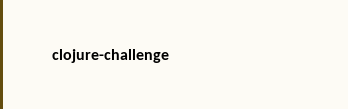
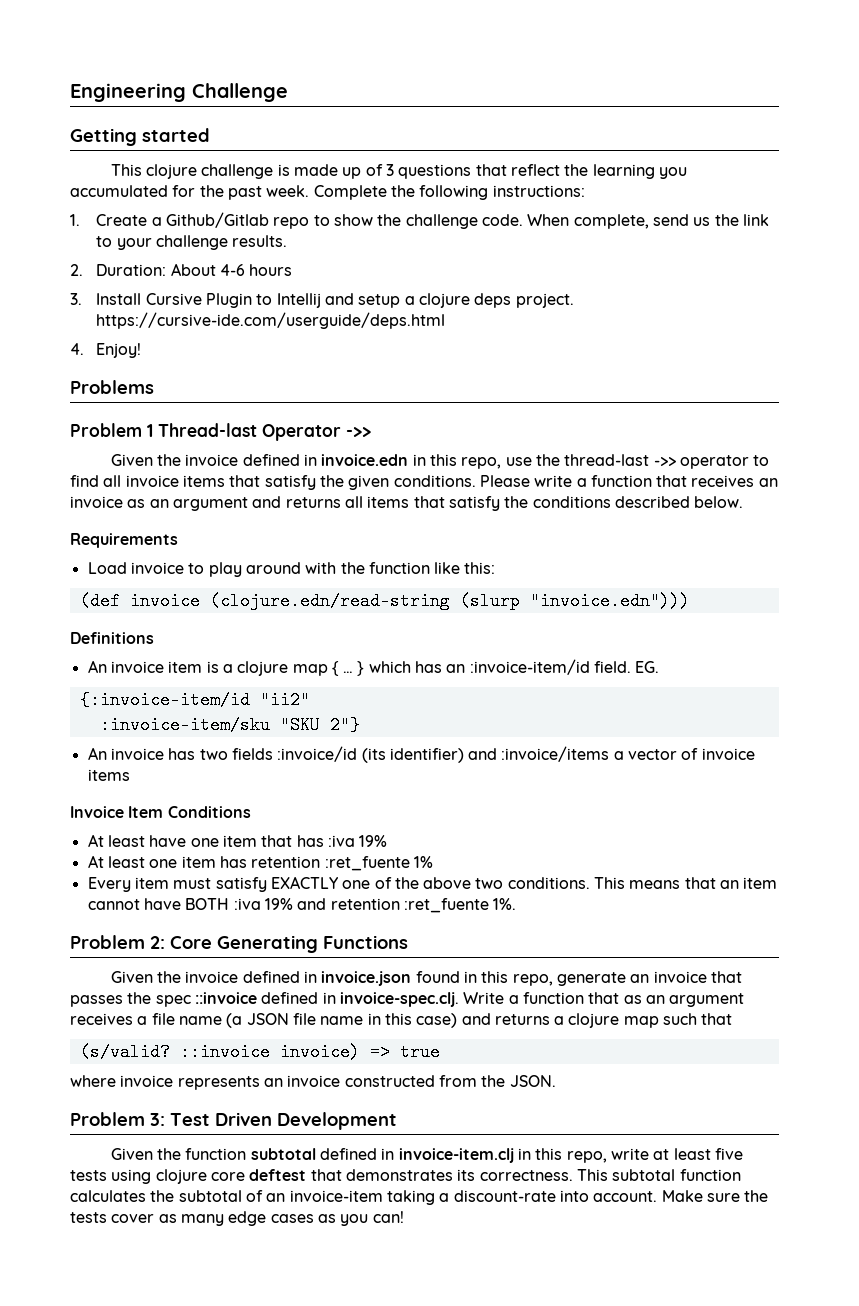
- clojure-challenge
+ Engineering Challenge
+ Getting started
+ This clojure challenge is made up of 3 questions that reflect the learning you accumulated for the past week. Complete the following instructions:
+ 1. Create a Github/Gitlab repo to show the challenge code. When complete, send us the link to your challenge results.
+ 2. Duration: About 4-6 hours
+ 3. Install Cursive Plugin to Intellij and setup a clojure deps project. https://cursive-ide.com/userguide/deps.html
+ 4. Enjoy!
+ Problems
+ Problem 1 Thread-last Operator ->>
+ Given the invoice defined in invoice.edn in this repo, use the thread-last ->> operator to find all invoice items that satisfy the given conditions. Please write a function that receives an invoice as an argument and returns all items that satisfy the conditions described below.
+ Requirements
+ Load invoice to play around with the function like this:
+ (def invoice (clojure.edn/read-string (slurp "invoice.edn")))
+ Definitions
+ An invoice item is a clojure map { … } which has an :invoice-item/id field. EG.
+ {:invoice-item/id "ii2"
+ :invoice-item/sku "SKU 2"}
+ An invoice has two fields :invoice/id (its identifier) and :invoice/items a vector of invoice items
+ Invoice Item Conditions
+ At least have one item that has :iva 19%
+ At least one item has retention :ret_fuente 1%
+ Every item must satisfy EXACTLY one of the above two conditions. This means that an item cannot have BOTH :iva 19% and retention :ret_fuente 1%.
+ Problem 2: Core Generating Functions
+ Given the invoice defined in invoice.json found in this repo, generate an invoice that passes the spec ::invoice defined in invoice-spec.clj. Write a function that as an argument receives a file name (a JSON file name in this case) and returns a clojure map such that
+ (s/valid? ::invoice invoice) => true
+ where invoice represents an invoice constructed from the JSON.
+ Problem 3: Test Driven Development
+ Given the function subtotal defined in invoice-item.clj in this repo, write at least five tests using clojure core deftest that demonstrates its correctness. This subtotal function calculates the subtotal of an invoice-item taking a discount-rate into account. Make sure the tests cover as many edge cases as you can!

